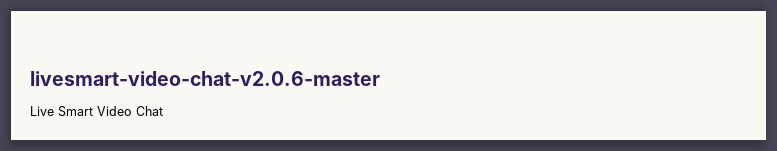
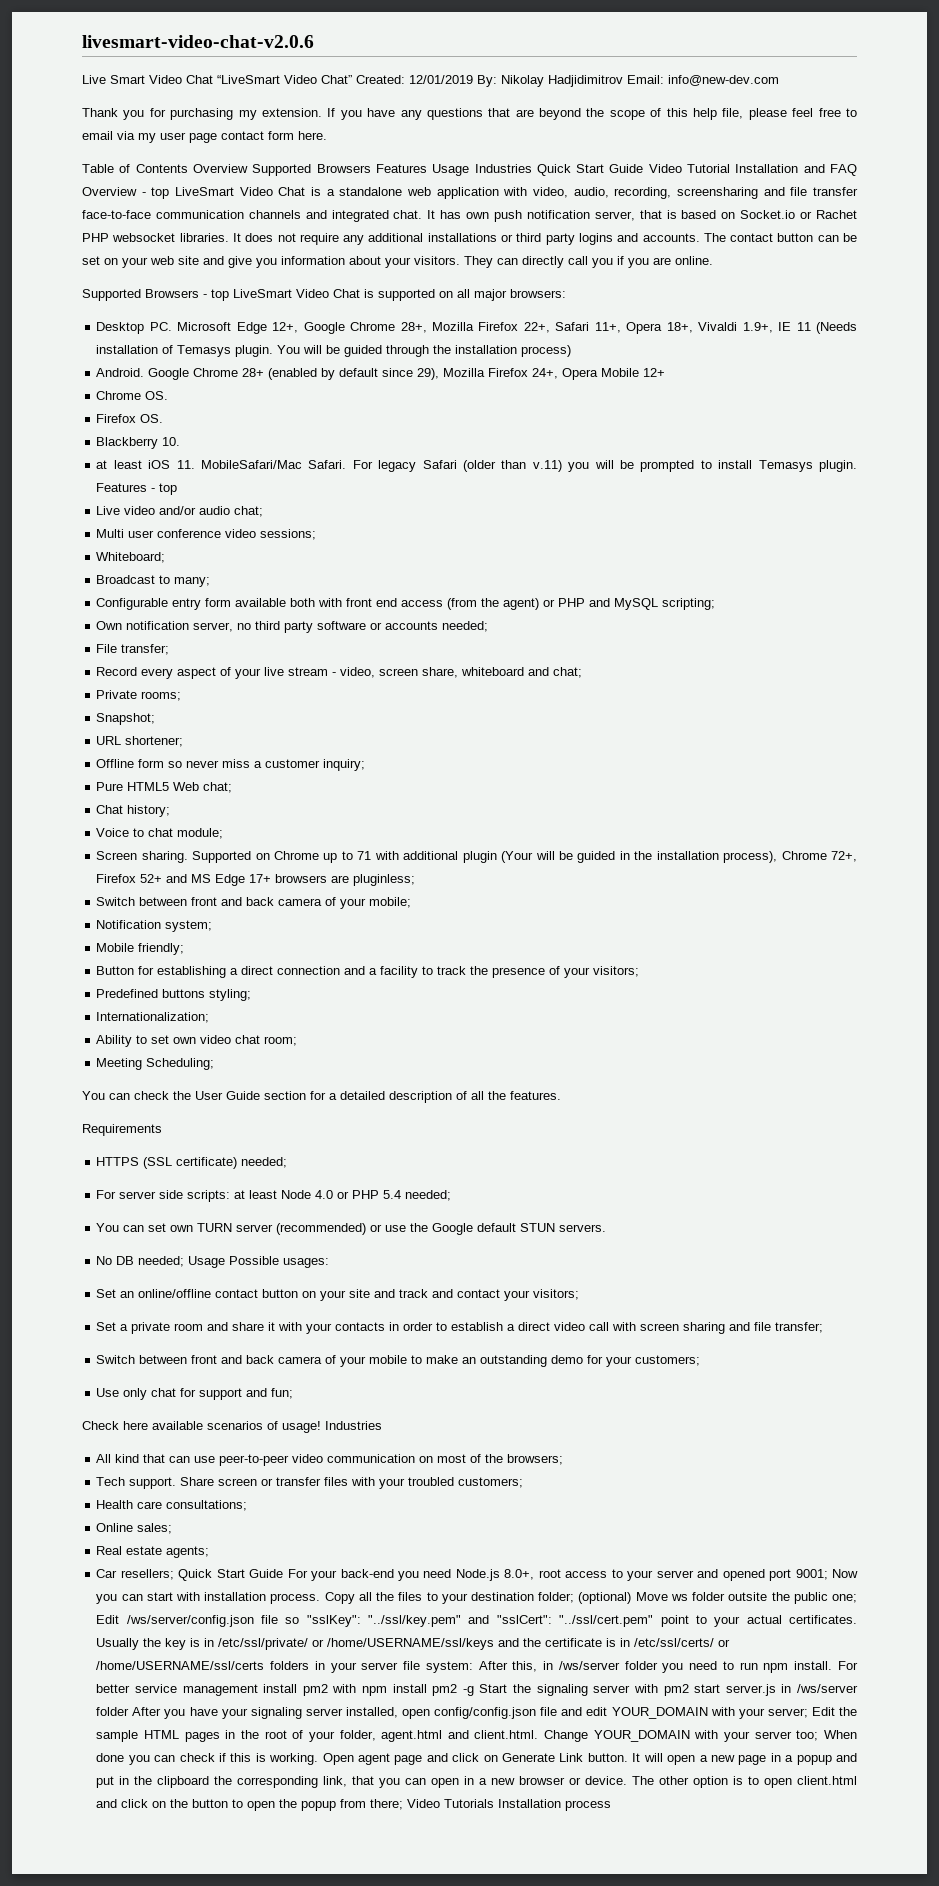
- livesmart-video-chat-v2.0.6-master
+ livesmart-video-chat-v2.0.6
- Live Smart Video Chat
+ Live Smart Video Chat “LiveSmart Video Chat” Created: 12/01/2019 By: Nikolay Hadjidimitrov Email: info@new-dev.com
+ Thank you for purchasing my extension. If you have any questions that are beyond the scope of this help file, please feel free to email via my user page contact form here.
+ Table of Contents Overview Supported Browsers Features Usage Industries Quick Start Guide Video Tutorial Installation and FAQ Overview - top LiveSmart Video Chat is a standalone web application with video, audio, recording, screensharing and file transfer face-to-face communication channels and integrated chat. It has own push notification server, that is based on Socket.io or Rachet PHP websocket libraries. It does not require any additional installations or third party logins and accounts. The contact button can be set on your web site and give you information about your visitors. They can directly call you if you are online.
+ Supported Browsers - top LiveSmart Video Chat is supported on all major browsers:
+ Desktop PC. Microsoft Edge 12+, Google Chrome 28+, Mozilla Firefox 22+, Safari 11+, Opera 18+, Vivaldi 1.9+, IE 11 (Needs installation of Temasys plugin. You will be guided through the installation process)
+ Android. Google Chrome 28+ (enabled by default since 29), Mozilla Firefox 24+, Opera Mobile 12+
+ Chrome OS.
+ Firefox OS.
+ Blackberry 10.
+ at least iOS 11. MobileSafari/Mac Safari. For legacy Safari (older than v.11) you will be prompted to install Temasys plugin. Features - top
+ Live video and/or audio chat;
+ Multi user conference video sessions;
+ Whiteboard;
+ Broadcast to many;
+ Configurable entry form available both with front end access (from the agent) or PHP and MySQL scripting;
+ Own notification server, no third party software or accounts needed;
+ File transfer;
+ Record every aspect of your live stream - video, screen share, whiteboard and chat;
+ Private rooms;
+ Snapshot;
+ URL shortener;
+ Offline form so never miss a customer inquiry;
+ Pure HTML5 Web chat;
+ Chat history;
+ Voice to chat module;
+ Screen sharing. Supported on Chrome up to 71 with additional plugin (Your will be guided in the installation process), Chrome 72+, Firefox 52+ and MS Edge 17+ browsers are pluginless;
+ Switch between front and back camera of your mobile;
+ Notification system;
+ Mobile friendly;
+ Button for establishing a direct connection and a facility to track the presence of your visitors;
+ Predefined buttons styling;
+ Internationalization;
+ Ability to set own video chat room;
+ Meeting Scheduling;
+ You can check the User Guide section for a detailed description of all the features.
+ Requirements
+ HTTPS (SSL certificate) needed;
+ For server side scripts: at least Node 4.0 or PHP 5.4 needed;
+ You can set own TURN server (recommended) or use the Google default STUN servers.
+ No DB needed; Usage Possible usages:
+ Set an online/offline contact button on your site and track and contact your visitors;
+ Set a private room and share it with your contacts in order to establish a direct video call with screen sharing and file transfer;
+ Switch between front and back camera of your mobile to make an outstanding demo for your customers;
+ Use only chat for support and fun;
+ Check here available scenarios of usage! Industries
+ All kind that can use peer-to-peer video communication on most of the browsers;
+ Tech support. Share screen or transfer files with your troubled customers;
+ Health care consultations;
+ Online sales;
+ Real estate agents;
+ Car resellers; Quick Start Guide For your back-end you need Node.js 8.0+, root access to your server and opened port 9001; Now you can start with installation process. Copy all the files to your destination folder; (optional) Move ws folder outsite the public one; Edit /ws/server/config.json file so "sslKey": "../ssl/key.pem" and "sslCert": "../ssl/cert.pem" point to your actual certificates. Usually the key is in /etc/ssl/private/ or /home/USERNAME/ssl/keys and the certificate is in /etc/ssl/certs/ or /home/USERNAME/ssl/certs folders in your server file system: After this, in /ws/server folder you need to run npm install. For better service management install pm2 with npm install pm2 -g Start the signaling server with pm2 start server.js in /ws/server folder After you have your signaling server installed, open config/config.json file and edit YOUR_DOMAIN with your server; Edit the sample HTML pages in the root of your folder, agent.html and client.html. Change YOUR_DOMAIN with your server too; When done you can check if this is working. Open agent page and click on Generate Link button. It will open a new page in a popup and put in the clipboard the corresponding link, that you can open in a new browser or device. The other option is to open client.html and click on the button to open the popup from there; Video Tutorials Installation process

